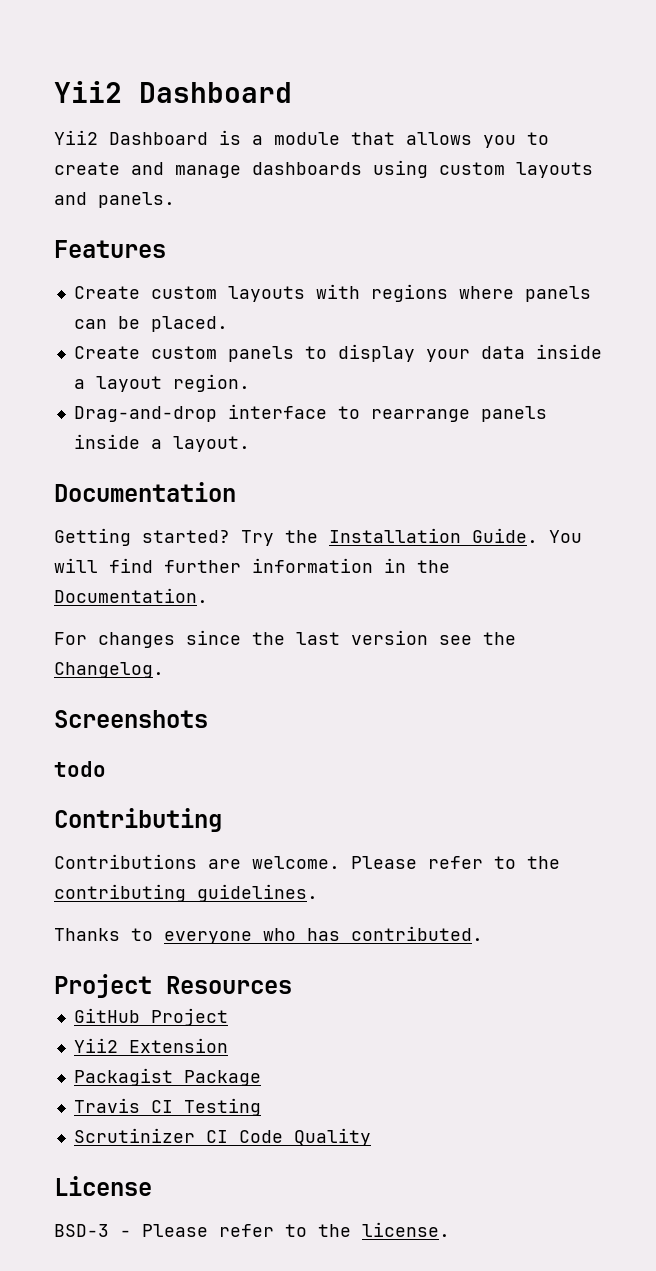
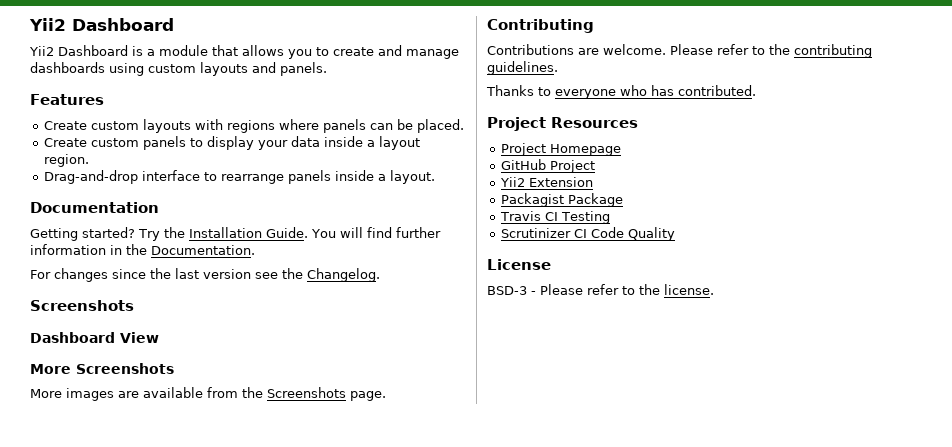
- todo
+ Dashboard View
+ More Screenshots
+ More images are available from the Screenshots page.
+ Project Homepage

